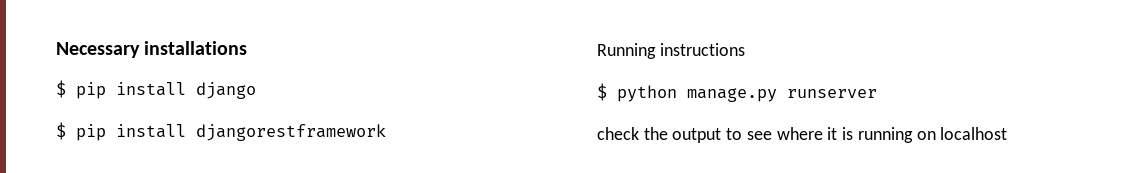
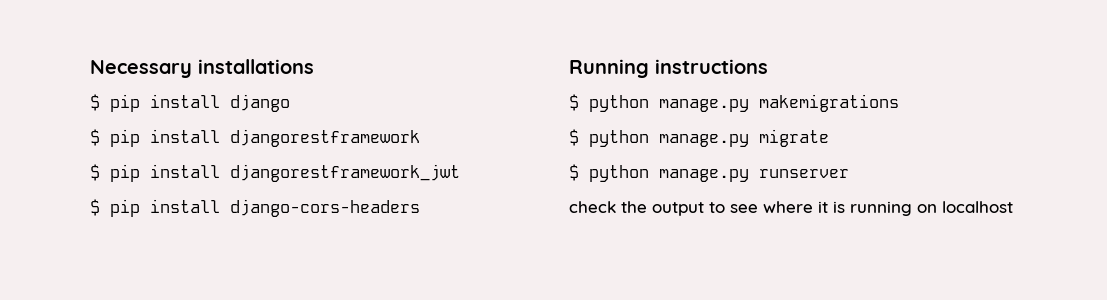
+ $ pip install djangorestframework_jwt
+ $ pip install django-cors-headers
  Running instructions
+ $ python manage.py makemigrations
+ $ python manage.py migrate

